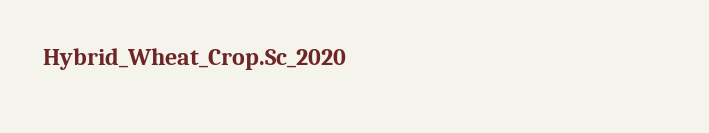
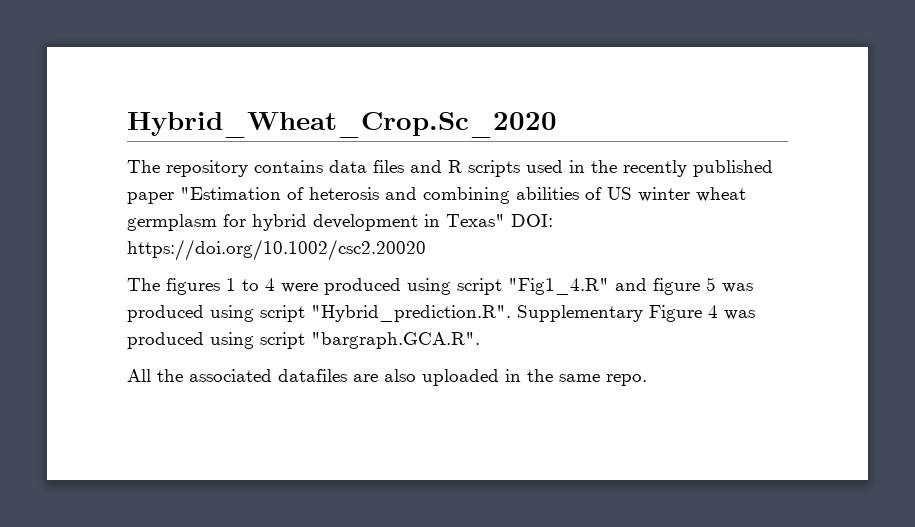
+ The repository contains data files and R scripts used in the recently published paper "Estimation of heterosis and combining abilities of US winter wheat germplasm for hybrid development in Texas" DOI: https://doi.org/10.1002/csc2.20020
+ The figures 1 to 4 were produced using script "Fig1_4.R" and figure 5 was produced using script "Hybrid_prediction.R". Supplementary Figure 4 was produced using script "bargraph.GCA.R".
+ All the associated datafiles are also uploaded in the same repo.

